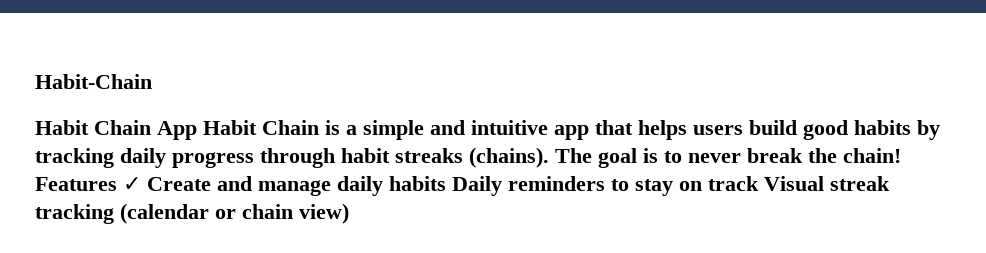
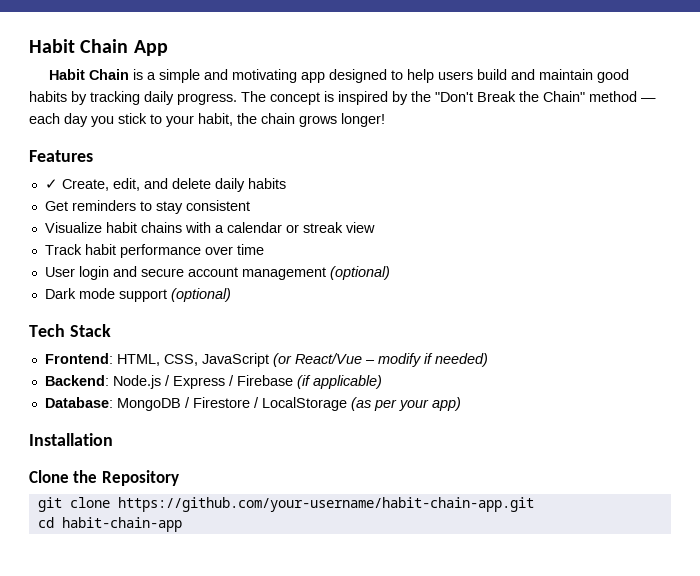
- Habit-Chain
- Habit Chain App Habit Chain is a simple and intuitive app that helps users build good habits by tracking daily progress through habit streaks (chains). The goal is to never break the chain! Features ✓ Create and manage daily habits Daily reminders to stay on track Visual streak tracking (calendar or chain view)
+ Habit Chain App
+ Habit Chain is a simple and motivating app designed to help users build and maintain good habits by tracking daily progress. The concept is inspired by the "Don't Break the Chain" method — each day you stick to your habit, the chain grows longer!
+ Features
+ ✓ Create, edit, and delete daily habits
+ Get reminders to stay consistent
+ Visualize habit chains with a calendar or streak view
+ Track habit performance over time
+ User login and secure account management (optional)
+ Dark mode support (optional)
+ Tech Stack
+ Frontend: HTML, CSS, JavaScript (or React/Vue – modify if needed)
+ Backend: Node.js / Express / Firebase (if applicable)
+ Database: MongoDB / Firestore / LocalStorage (as per your app)
+ Installation
+ Clone the Repository
+ git clone https://github.com/your-username/habit-chain-app.git
+ cd habit-chain-app

